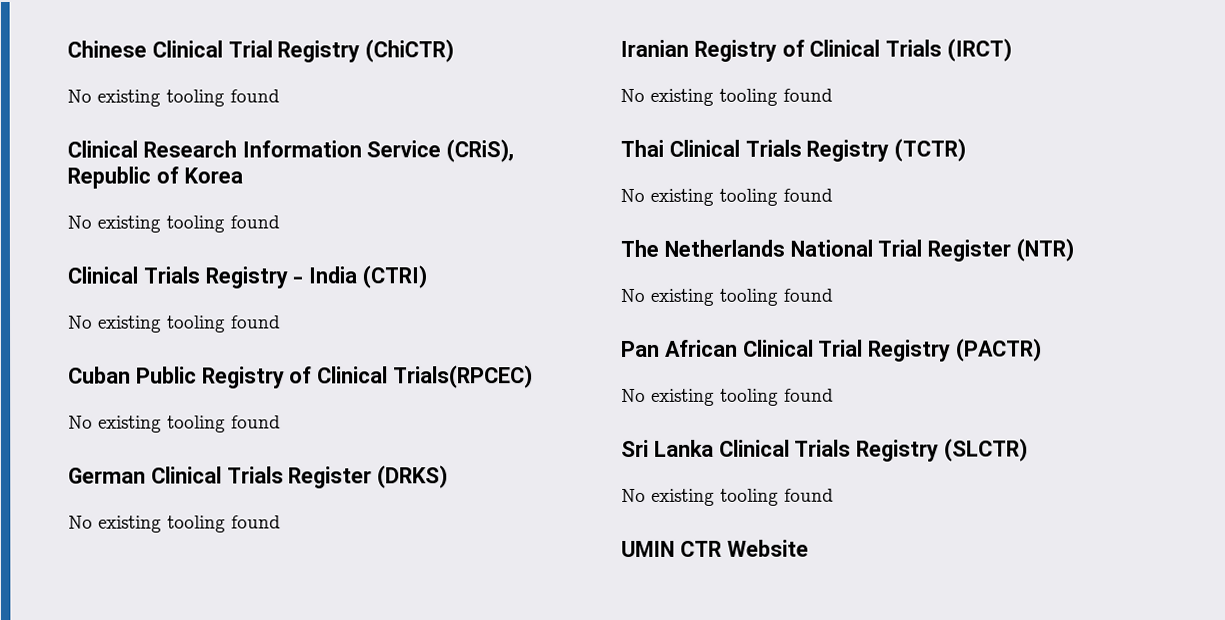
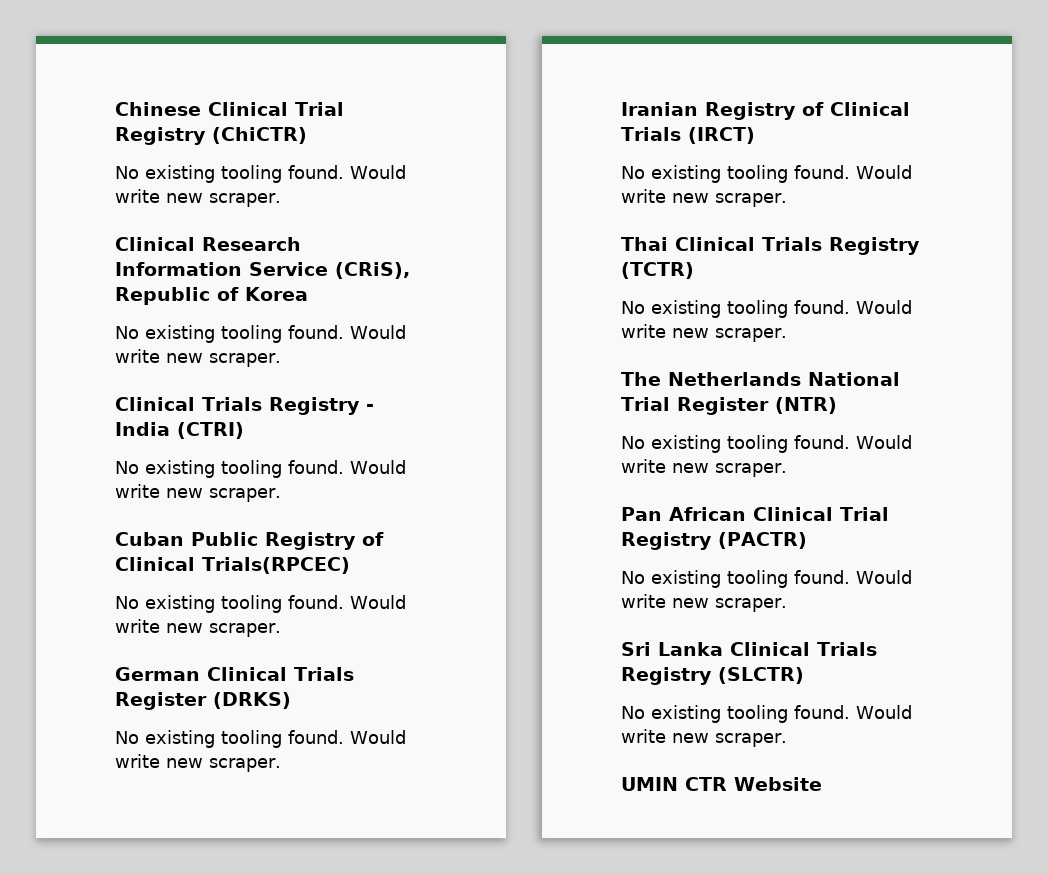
  Chinese Clinical Trial Registry (ChiCTR)
- No existing tooling found
+ No existing tooling found. Would write new scraper.
  Clinical Research Information Service (CRiS), Republic of Korea
- No existing tooling found
+ No existing tooling found. Would write new scraper.
  Clinical Trials Registry - India (CTRI)
- No existing tooling found
+ No existing tooling found. Would write new scraper.
  Cuban Public Registry of Clinical Trials(RPCEC)
- No existing tooling found
+ No existing tooling found. Would write new scraper.
  German Clinical Trials Register (DRKS)
- No existing tooling found
+ No existing tooling found. Would write new scraper.
  Iranian Registry of Clinical Trials (IRCT)
- No existing tooling found
+ No existing tooling found. Would write new scraper.
  Thai Clinical Trials Registry (TCTR)
- No existing tooling found
+ No existing tooling found. Would write new scraper.
  The Netherlands National Trial Register (NTR)
- No existing tooling found
+ No existing tooling found. Would write new scraper.
  Pan African Clinical Trial Registry (PACTR)
- No existing tooling found
+ No existing tooling found. Would write new scraper.
  Sri Lanka Clinical Trials Registry (SLCTR)
- No existing tooling found
+ No existing tooling found. Would write new scraper.

